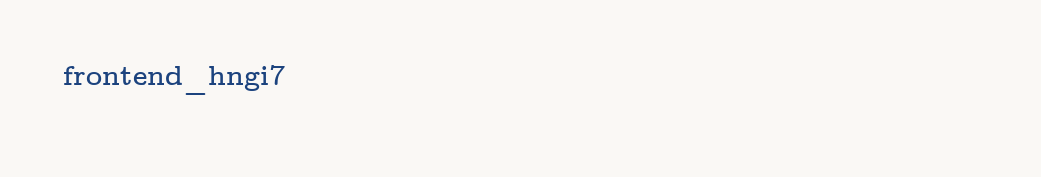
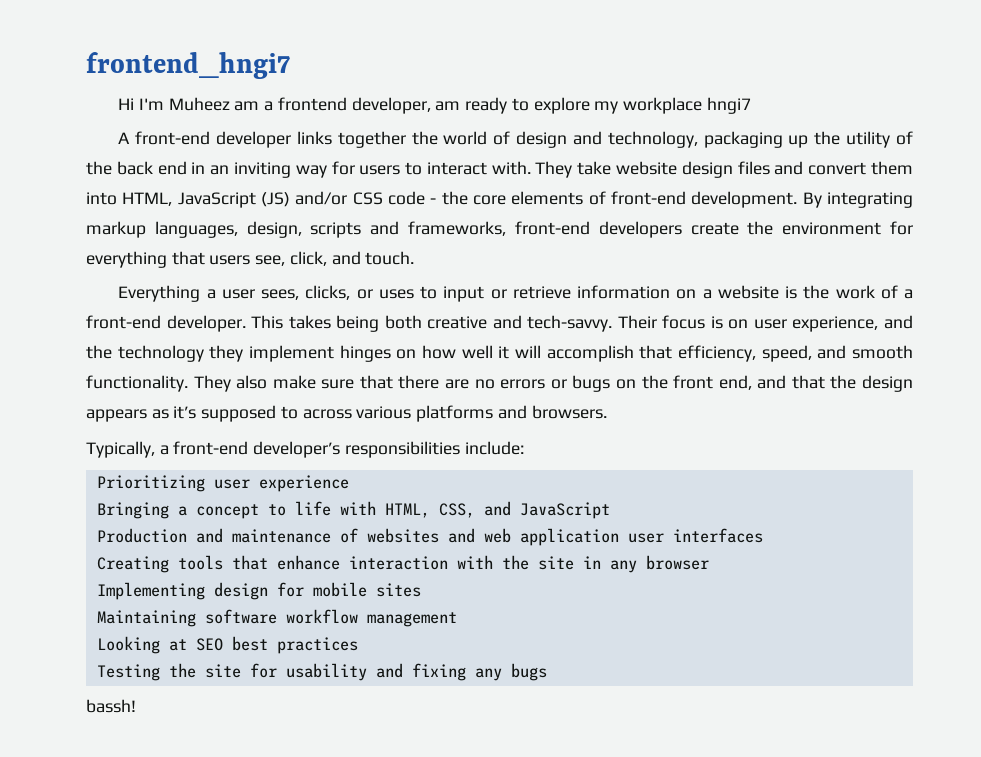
+ Hi I'm Muheez am a frontend developer, am ready to explore my workplace hngi7
+ A front-end developer links together the world of design and technology, packaging up the utility of the back end in an inviting way for users to interact with. They take website design files and convert them into HTML, JavaScript (JS) and/or CSS code - the core elements of front-end development. By integrating markup languages, design, scripts and frameworks, front-end developers create the environment for everything that users see, click, and touch.
+ Everything a user sees, clicks, or uses to input or retrieve information on a website is the work of a front-end developer. This takes being both creative and tech-savvy. Their focus is on user experience, and the technology they implement hinges on how well it will accomplish that efficiency, speed, and smooth functionality. They also make sure that there are no errors or bugs on the front end, and that the design appears as it’s supposed to across various platforms and browsers.
+ Typically, a front-end developer’s responsibilities include:
+ Prioritizing user experience
+ Bringing a concept to life with HTML, CSS, and JavaScript
+ Production and maintenance of websites and web application user interfaces
+ Creating tools that enhance interaction with the site in any browser
+ Implementing design for mobile sites
+ Maintaining software workflow management
+ Looking at SEO best practices
+ Testing the site for usability and fixing any bugs
+ bassh!

